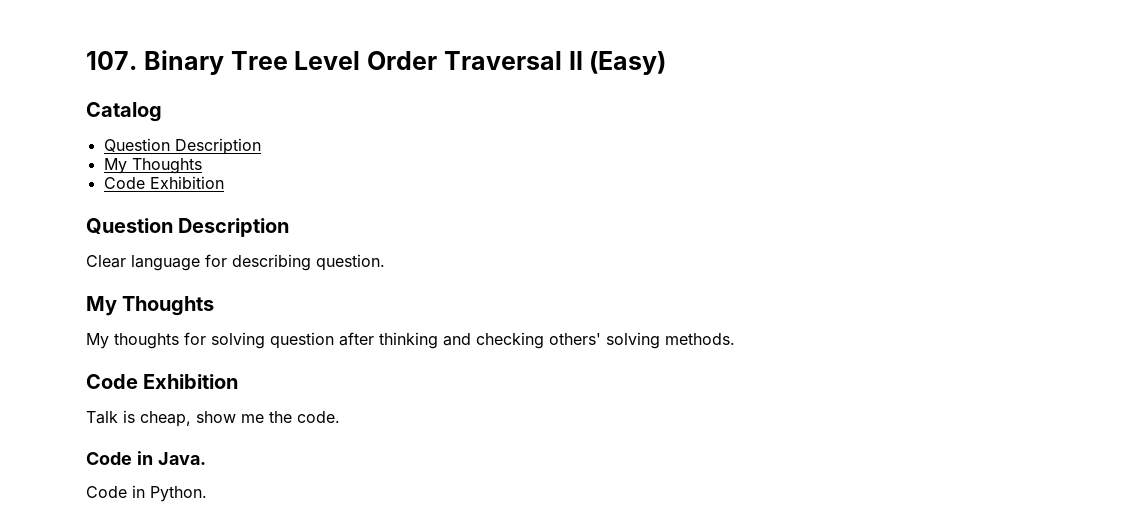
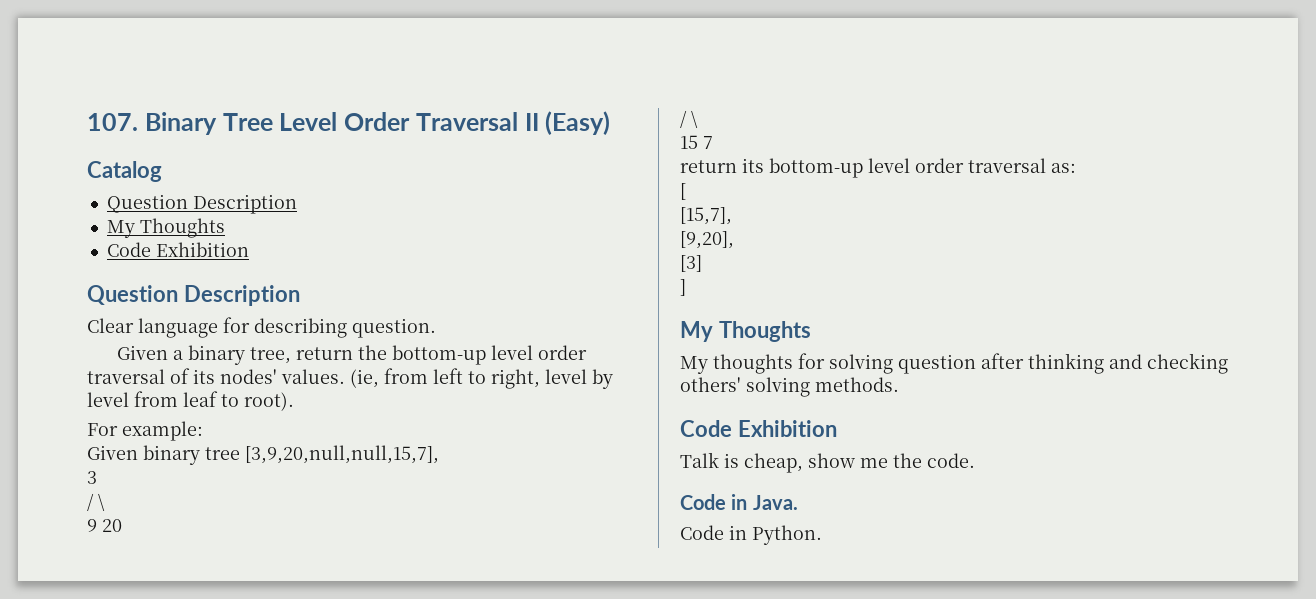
+ Given a binary tree, return the bottom-up level order traversal of its nodes' values. (ie, from left to right, level by level from leaf to root).
+ For example:
+ Given binary tree [3,9,20,null,null,15,7],
+ 3
+ / \
+ 9 20
+ / \
+ 15 7
+ return its bottom-up level order traversal as:
+ [
+ [15,7],
+ [9,20],
+ [3]
+ ]

